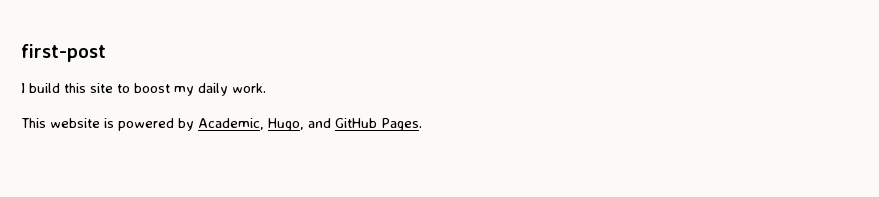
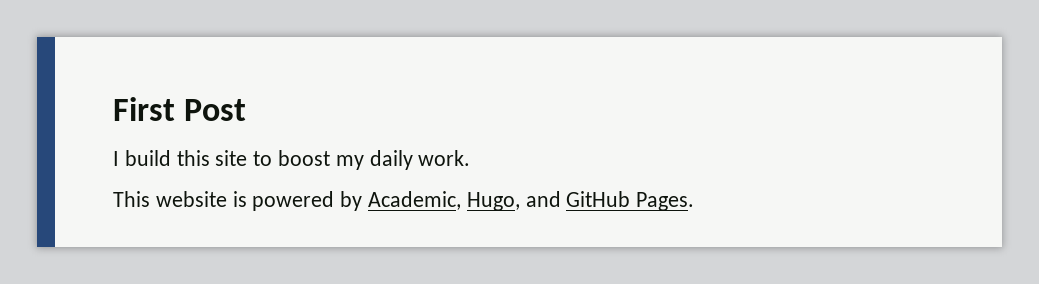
- first-post
+ First Post

